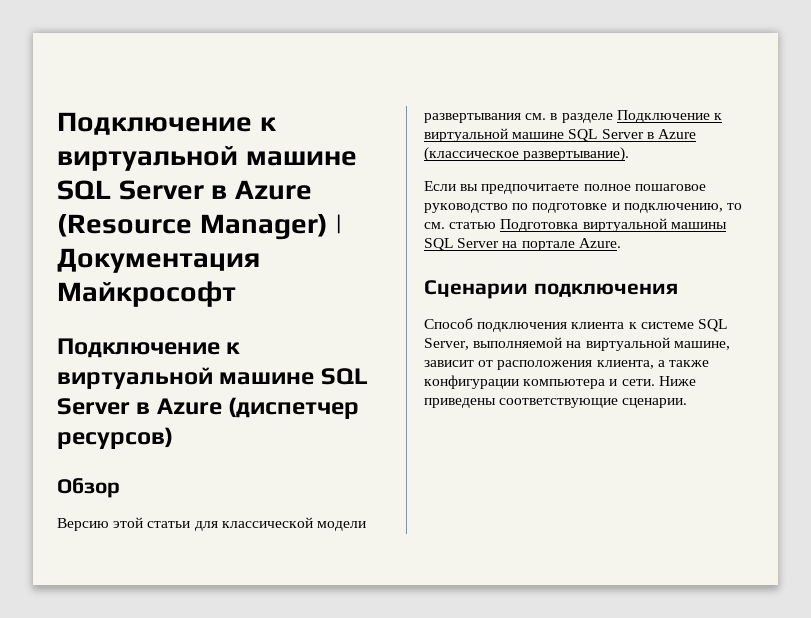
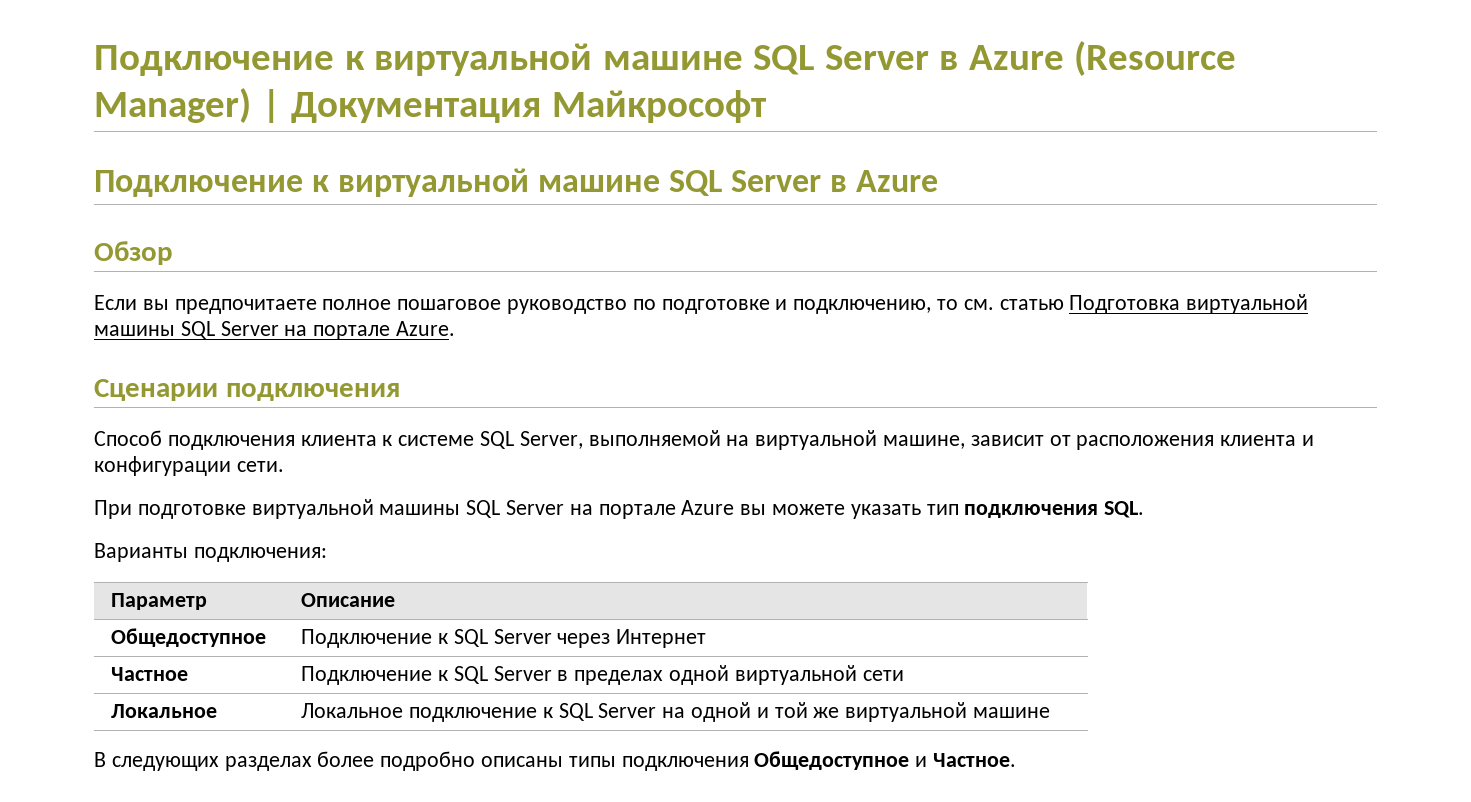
  Подключение к виртуальной машине SQL Server в Azure (Resource Manager) | Документация Майкрософт
- Подключение к виртуальной машине SQL Server в Azure (диспетчер ресурсов)
+ Подключение к виртуальной машине SQL Server в Azure
- Версию этой статьи для классической модели развертывания см. в разделе Подключение к виртуальной машине SQL Server в Azure (классическое развертывание).
- Способ подключения клиента к системе SQL Server, выполняемой на виртуальной машине, зависит от расположения клиента, а также конфигурации компьютера и сети. Ниже приведены соответствующие сценарии.
+ Способ подключения клиента к системе SQL Server, выполняемой на виртуальной машине, зависит от расположения клиента и конфигурации сети.
+ При подготовке виртуальной машины SQL Server на портале Azure вы можете указать тип подключения SQL.
+ Варианты подключения:
+ Параметр | Описание
+ Общедоступное | Подключение к SQL Server через Интернет
+ Частное | Подключение к SQL Server в пределах одной виртуальной сети
+ Локальное | Локальное подключение к SQL Server на одной и той же виртуальной машине
+ В следующих разделах более подробно описаны типы подключения Общедоступное и Частное.

